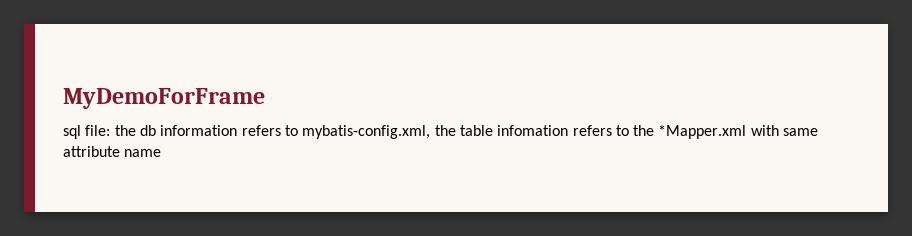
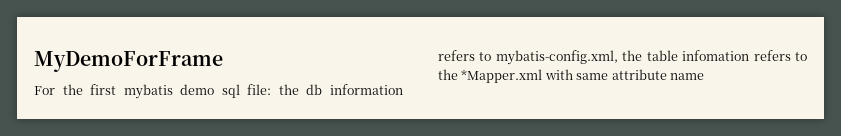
- sql file: the db information refers to mybatis-config.xml, the table infomation refers to the *Mapper.xml with same attribute name
+ For the first mybatis demo sql file: the db information refers to mybatis-config.xml, the table infomation refers to the *Mapper.xml with same attribute name

